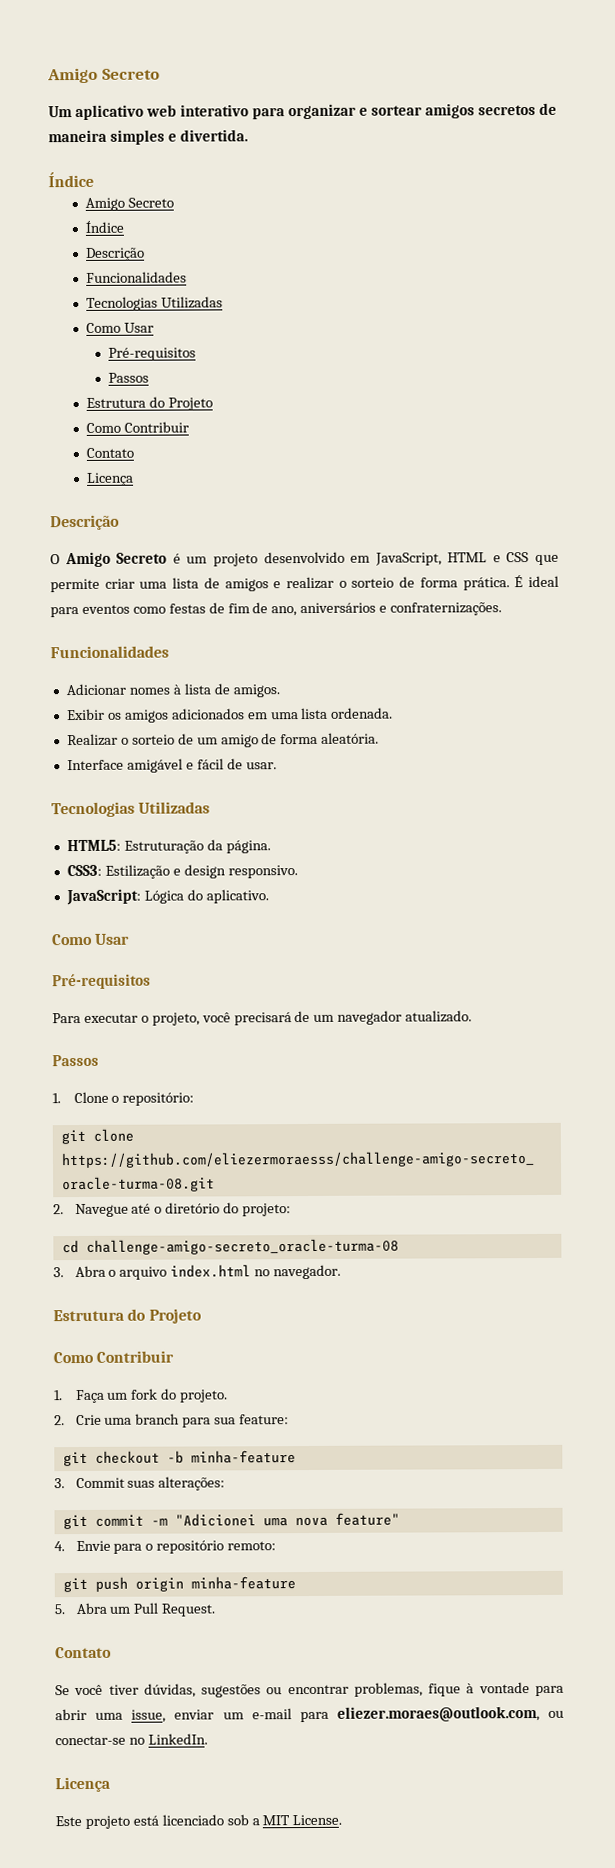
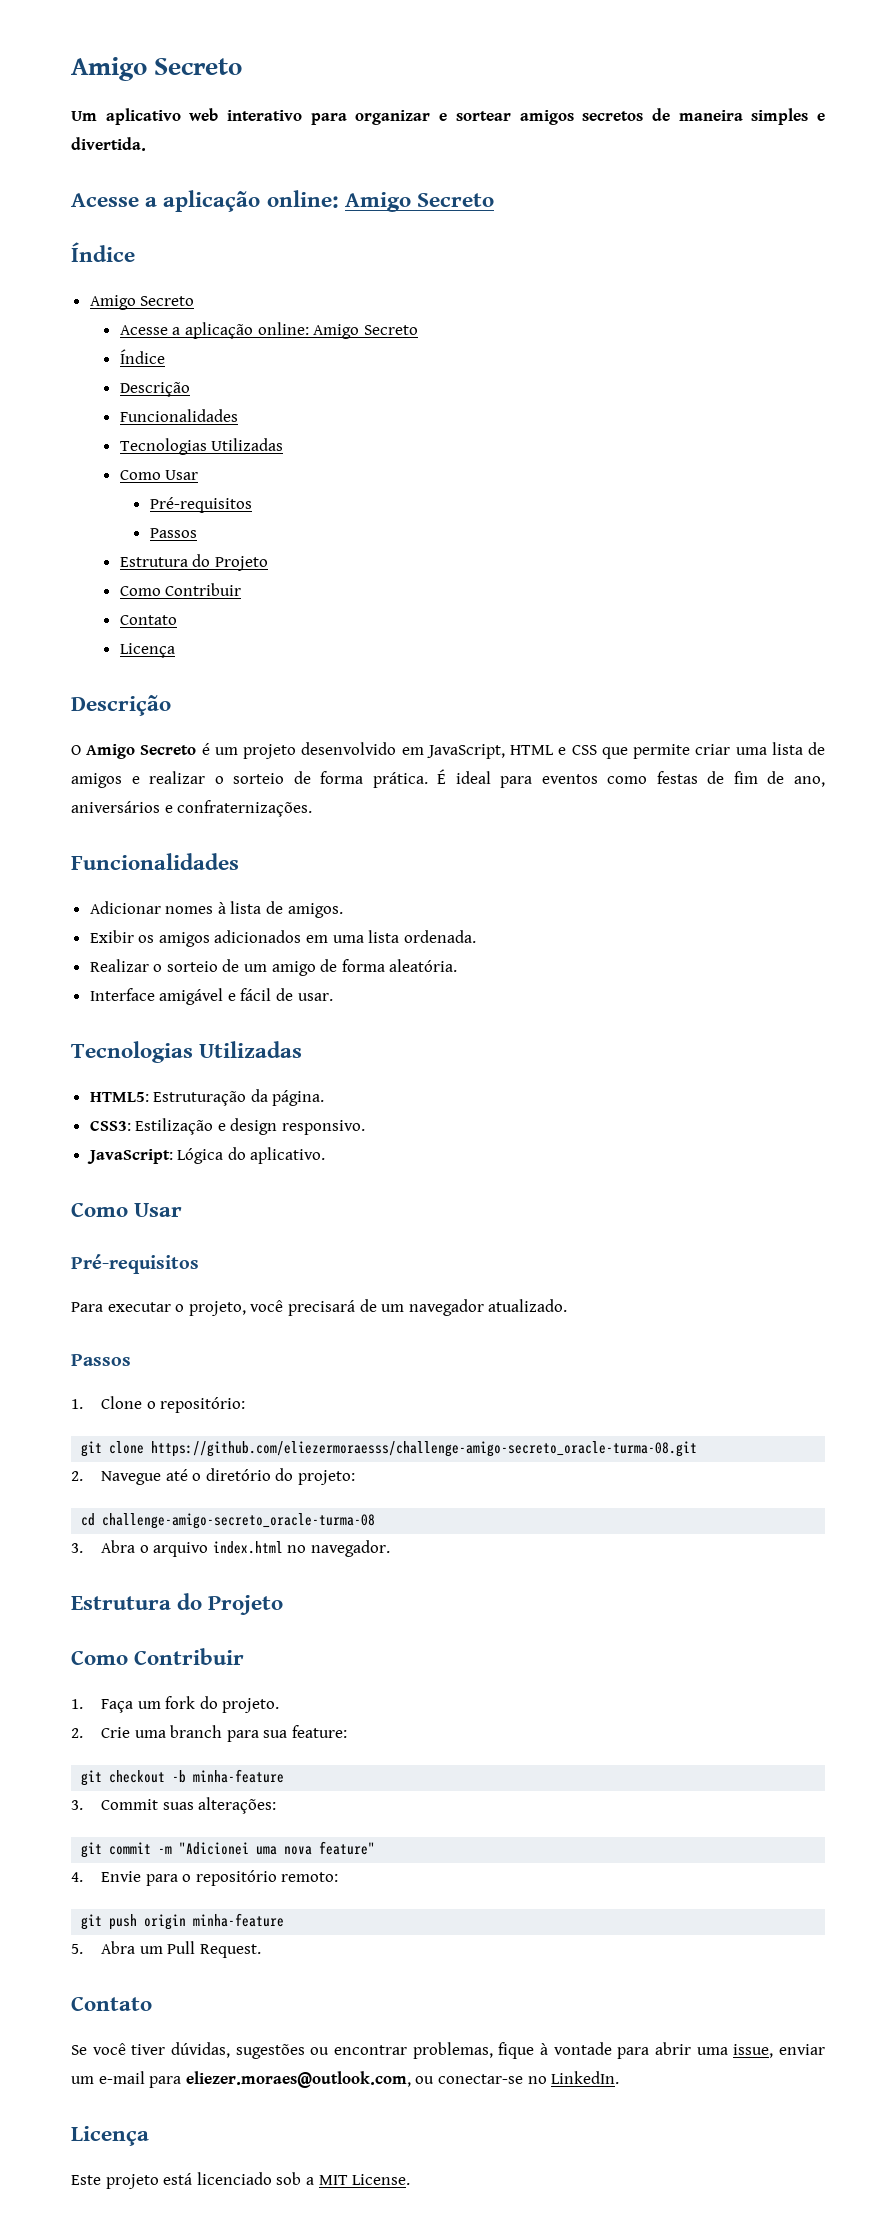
  Um aplicativo web interativo para organizar e sortear amigos secretos de maneira simples e divertida.
+ Acesse a aplicação online: Amigo Secreto
  Índice
  Amigo Secreto
+ Acesse a aplicação online: Amigo Secreto

